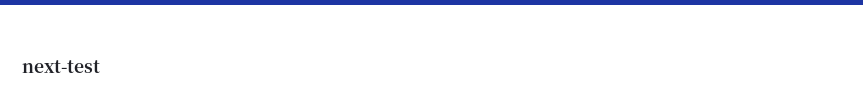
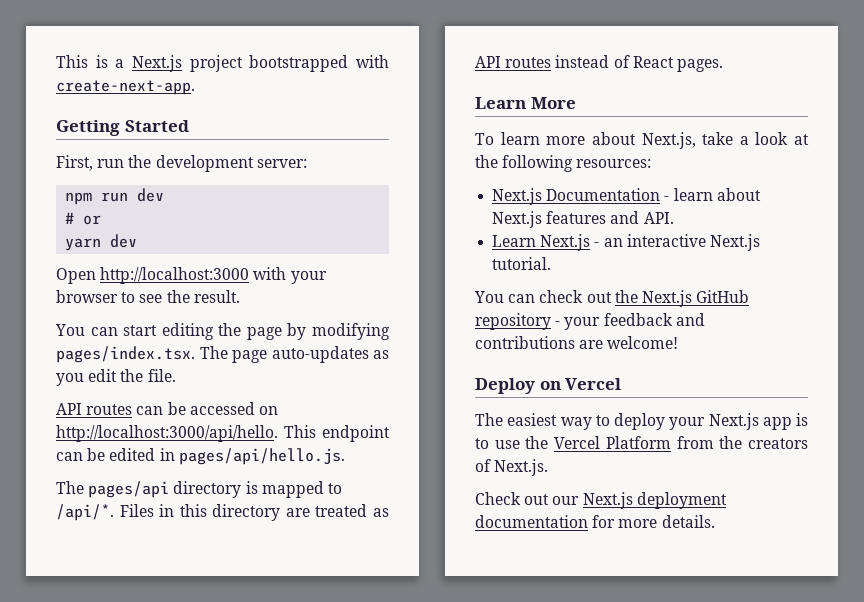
- next-test
+ This is a Next.js project bootstrapped with create-next-app.
+ Getting Started
+ First, run the development server:
+ npm run dev
+ # or
+ yarn dev
+ Open http://localhost:3000 with your browser to see the result.
+ You can start editing the page by modifying pages/index.tsx. The page auto-updates as you edit the file.
+ API routes can be accessed on http://localhost:3000/api/hello. This endpoint can be edited in pages/api/hello.js.
+ The pages/api directory is mapped to /api/*. Files in this directory are treated as API routes instead of React pages.
+ Learn More
+ To learn more about Next.js, take a look at the following resources:
+ Next.js Documentation - learn about Next.js features and API.
+ Learn Next.js - an interactive Next.js tutorial.
+ You can check out the Next.js GitHub repository - your feedback and contributions are welcome!
+ Deploy on Vercel
+ The easiest way to deploy your Next.js app is to use the Vercel Platform from the creators of Next.js.
+ Check out our Next.js deployment documentation for more details.

